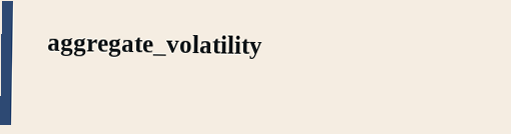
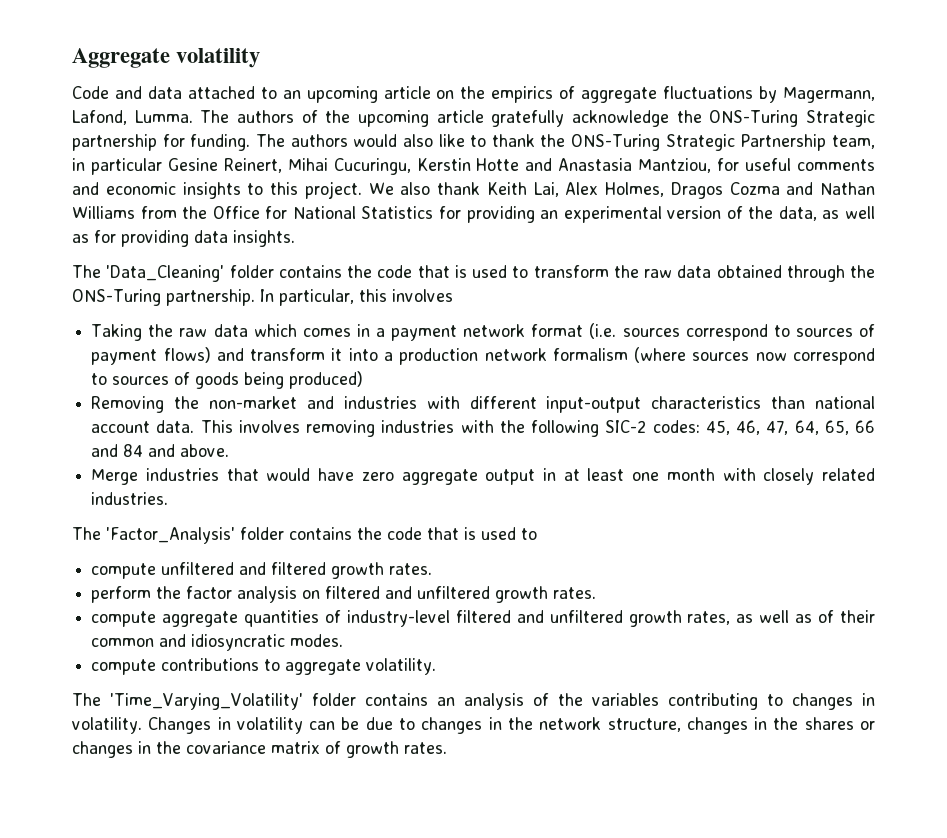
- aggregate_volatility
+ Aggregate volatility
+ Code and data attached to an upcoming article on the empirics of aggregate fluctuations by Magermann, Lafond, Lumma. The authors of the upcoming article gratefully acknowledge the ONS-Turing Strategic partnership for funding. The authors would also like to thank the ONS-Turing Strategic Partnership team, in particular Gesine Reinert, Mihai Cucuringu, Kerstin Hotte and Anastasia Mantziou, for useful comments and economic insights to this project. We also thank Keith Lai, Alex Holmes, Dragos Cozma and Nathan Williams from the Office for National Statistics for providing an experimental version of the data, as well as for providing data insights.
+ The 'Data_Cleaning' folder contains the code that is used to transform the raw data obtained through the ONS-Turing partnership. In particular, this involves
+ Taking the raw data which comes in a payment network format (i.e. sources correspond to sources of payment flows) and transform it into a production network formalism (where sources now correspond to sources of goods being produced)
+ Removing the non-market and industries with different input-output characteristics than national account data. This involves removing industries with the following SIC-2 codes: 45, 46, 47, 64, 65, 66 and 84 and above.
+ Merge industries that would have zero aggregate output in at least one month with closely related industries.
+ The 'Factor_Analysis' folder contains the code that is used to
+ compute unfiltered and filtered growth rates.
+ perform the factor analysis on filtered and unfiltered growth rates.
+ compute aggregate quantities of industry-level filtered and unfiltered growth rates, as well as of their common and idiosyncratic modes.
+ compute contributions to aggregate volatility.
+ The 'Time_Varying_Volatility' folder contains an analysis of the variables contributing to changes in volatility. Changes in volatility can be due to changes in the network structure, changes in the shares or changes in the covariance matrix of growth rates.

